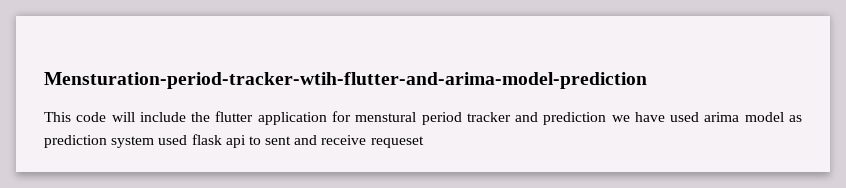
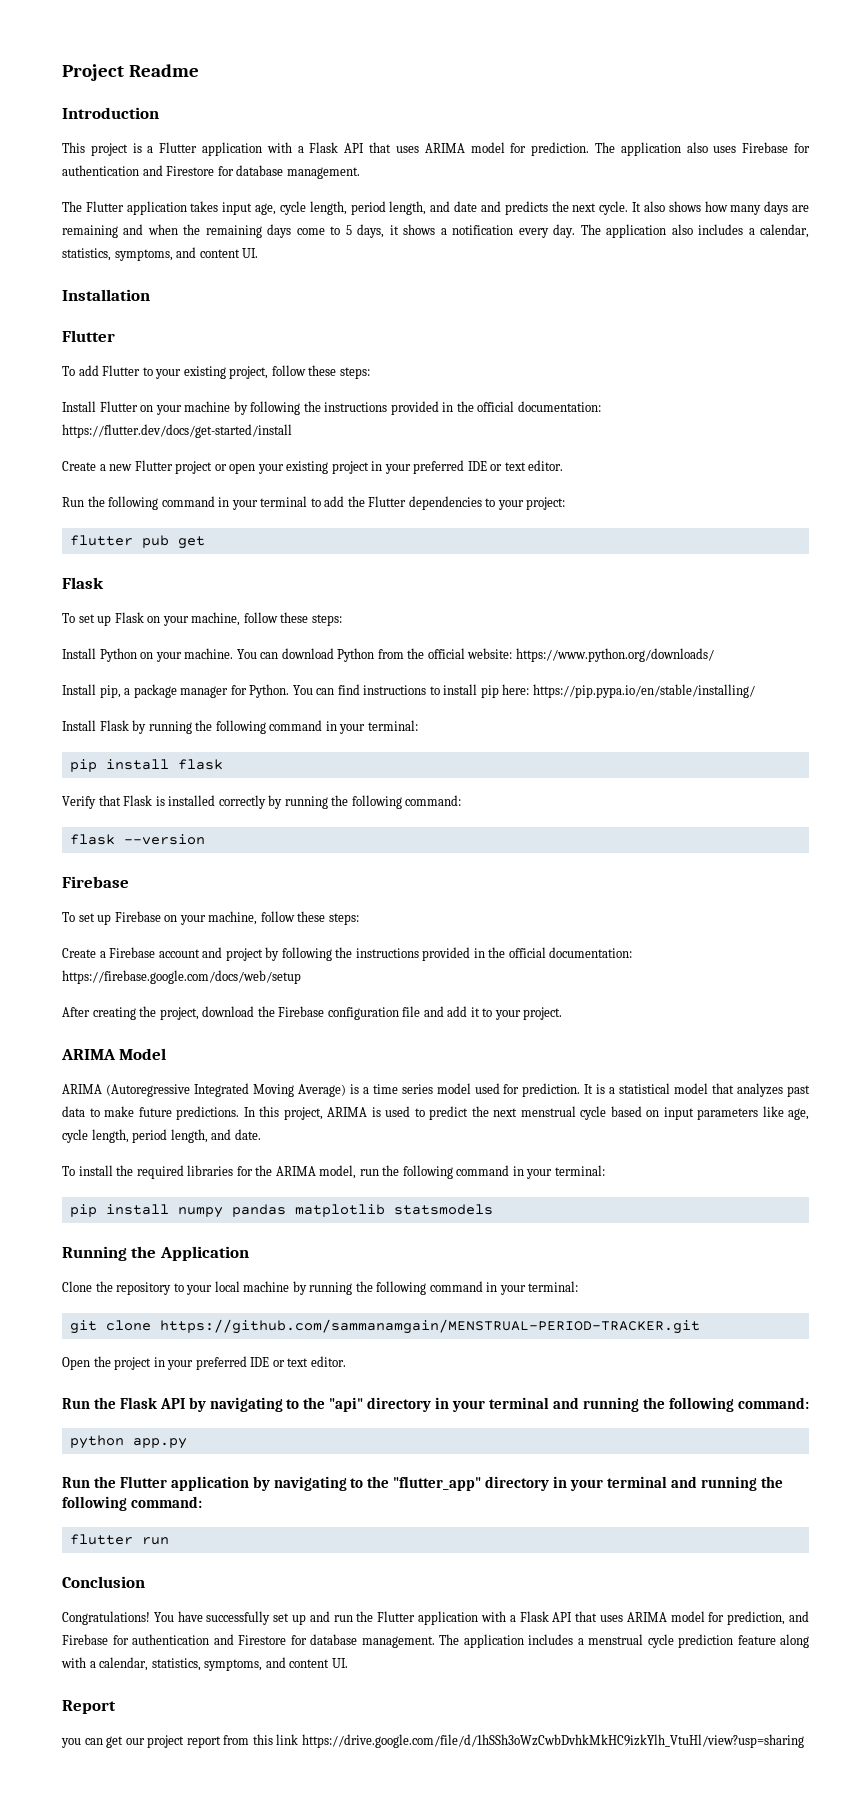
- Mensturation-period-tracker-wtih-flutter-and-arima-model-prediction
- This code will include the flutter application for menstural period tracker and prediction we have used arima model as prediction system used flask api to sent and receive requeset
+ Project Readme
+ Introduction
+ This project is a Flutter application with a Flask API that uses ARIMA model for prediction. The application also uses Firebase for authentication and Firestore for database management.
+ The Flutter application takes input age, cycle length, period length, and date and predicts the next cycle. It also shows how many days are remaining and when the remaining days come to 5 days, it shows a notification every day. The application also includes a calendar, statistics, symptoms, and content UI.
+ Installation
+ Flutter
+ To add Flutter to your existing project, follow these steps:
+ Install Flutter on your machine by following the instructions provided in the official documentation: https://flutter.dev/docs/get-started/install
+ Create a new Flutter project or open your existing project in your preferred IDE or text editor.
+ Run the following command in your terminal to add the Flutter dependencies to your project:
+ flutter pub get
+ Flask
+ To set up Flask on your machine, follow these steps:
+ Install Python on your machine. You can download Python from the official website: https://www.python.org/downloads/
+ Install pip, a package manager for Python. You can find instructions to install pip here: https://pip.pypa.io/en/stable/installing/
+ Install Flask by running the following command in your terminal:
+ pip install flask
+ Verify that Flask is installed correctly by running the following command:
+ flask --version
+ Firebase
+ To set up Firebase on your machine, follow these steps:
+ Create a Firebase account and project by following the instructions provided in the official documentation: https://firebase.google.com/docs/web/setup
+ After creating the project, download the Firebase configuration file and add it to your project.
+ ARIMA Model
+ ARIMA (Autoregressive Integrated Moving Average) is a time series model used for prediction. It is a statistical model that analyzes past data to make future predictions. In this project, ARIMA is used to predict the next menstrual cycle based on input parameters like age, cycle length, period length, and date.
+ To install the required libraries for the ARIMA model, run the following command in your terminal:
+ pip install numpy pandas matplotlib statsmodels
+ Running the Application
+ Clone the repository to your local machine by running the following command in your terminal:
+ git clone https://github.com/sammanamgain/MENSTRUAL-PERIOD-TRACKER.git
+ Open the project in your preferred IDE or text editor.
+ Run the Flask API by navigating to the "api" directory in your terminal and running the following command:
+ python app.py
+ Run the Flutter application by navigating to the "flutter_app" directory in your terminal and running the following command:
+ flutter run
+ Conclusion
+ Congratulations! You have successfully set up and run the Flutter application with a Flask API that uses ARIMA model for prediction, and Firebase for authentication and Firestore for database management. The application includes a menstrual cycle prediction feature along with a calendar, statistics, symptoms, and content UI.
+ Report
+ you can get our project report from this link https://drive.google.com/file/d/1hSSh3oWzCwbDvhkMkHC9izkYlh_VtuHl/view?usp=sharing

